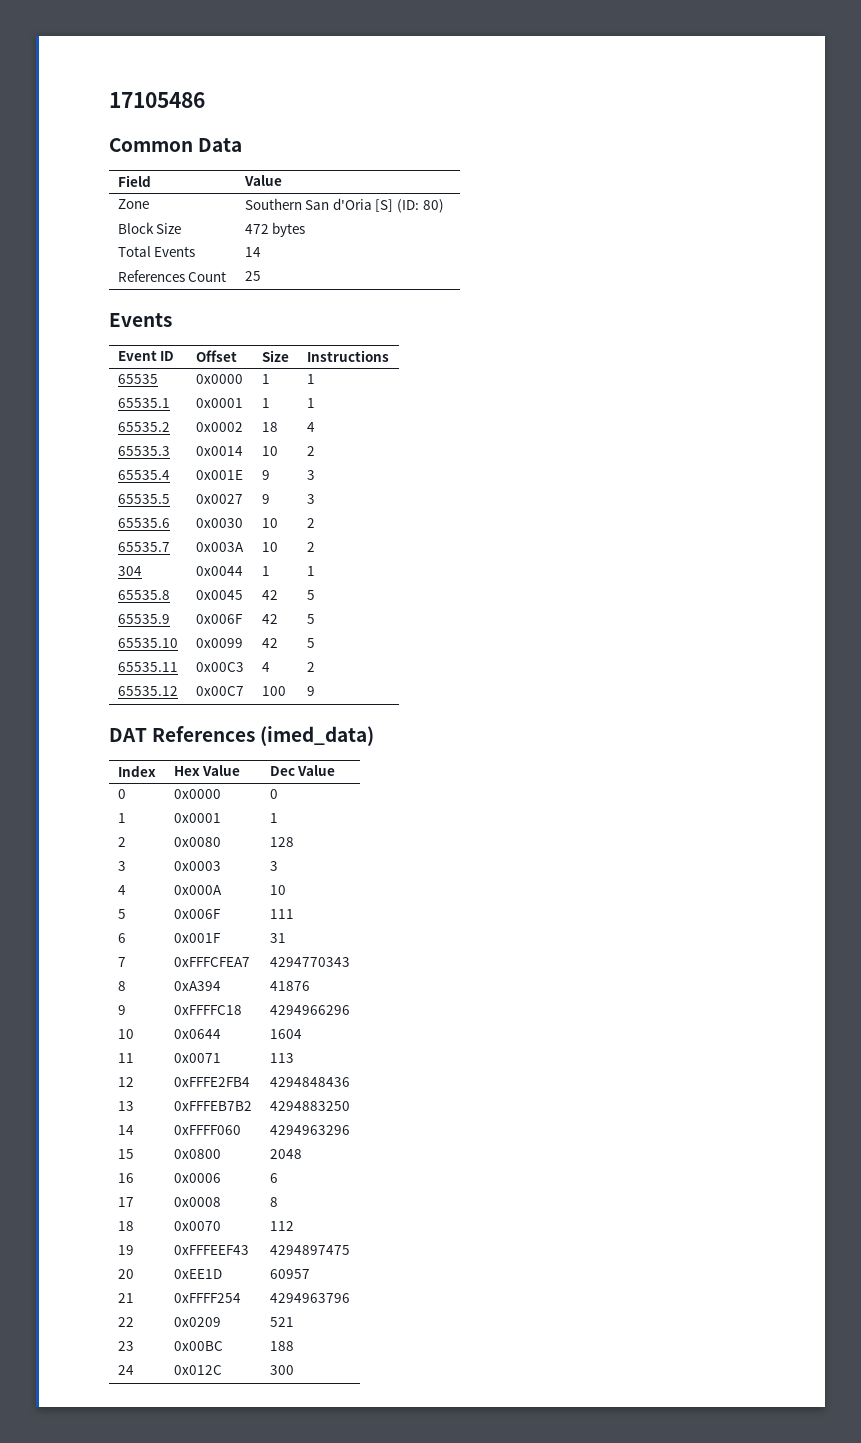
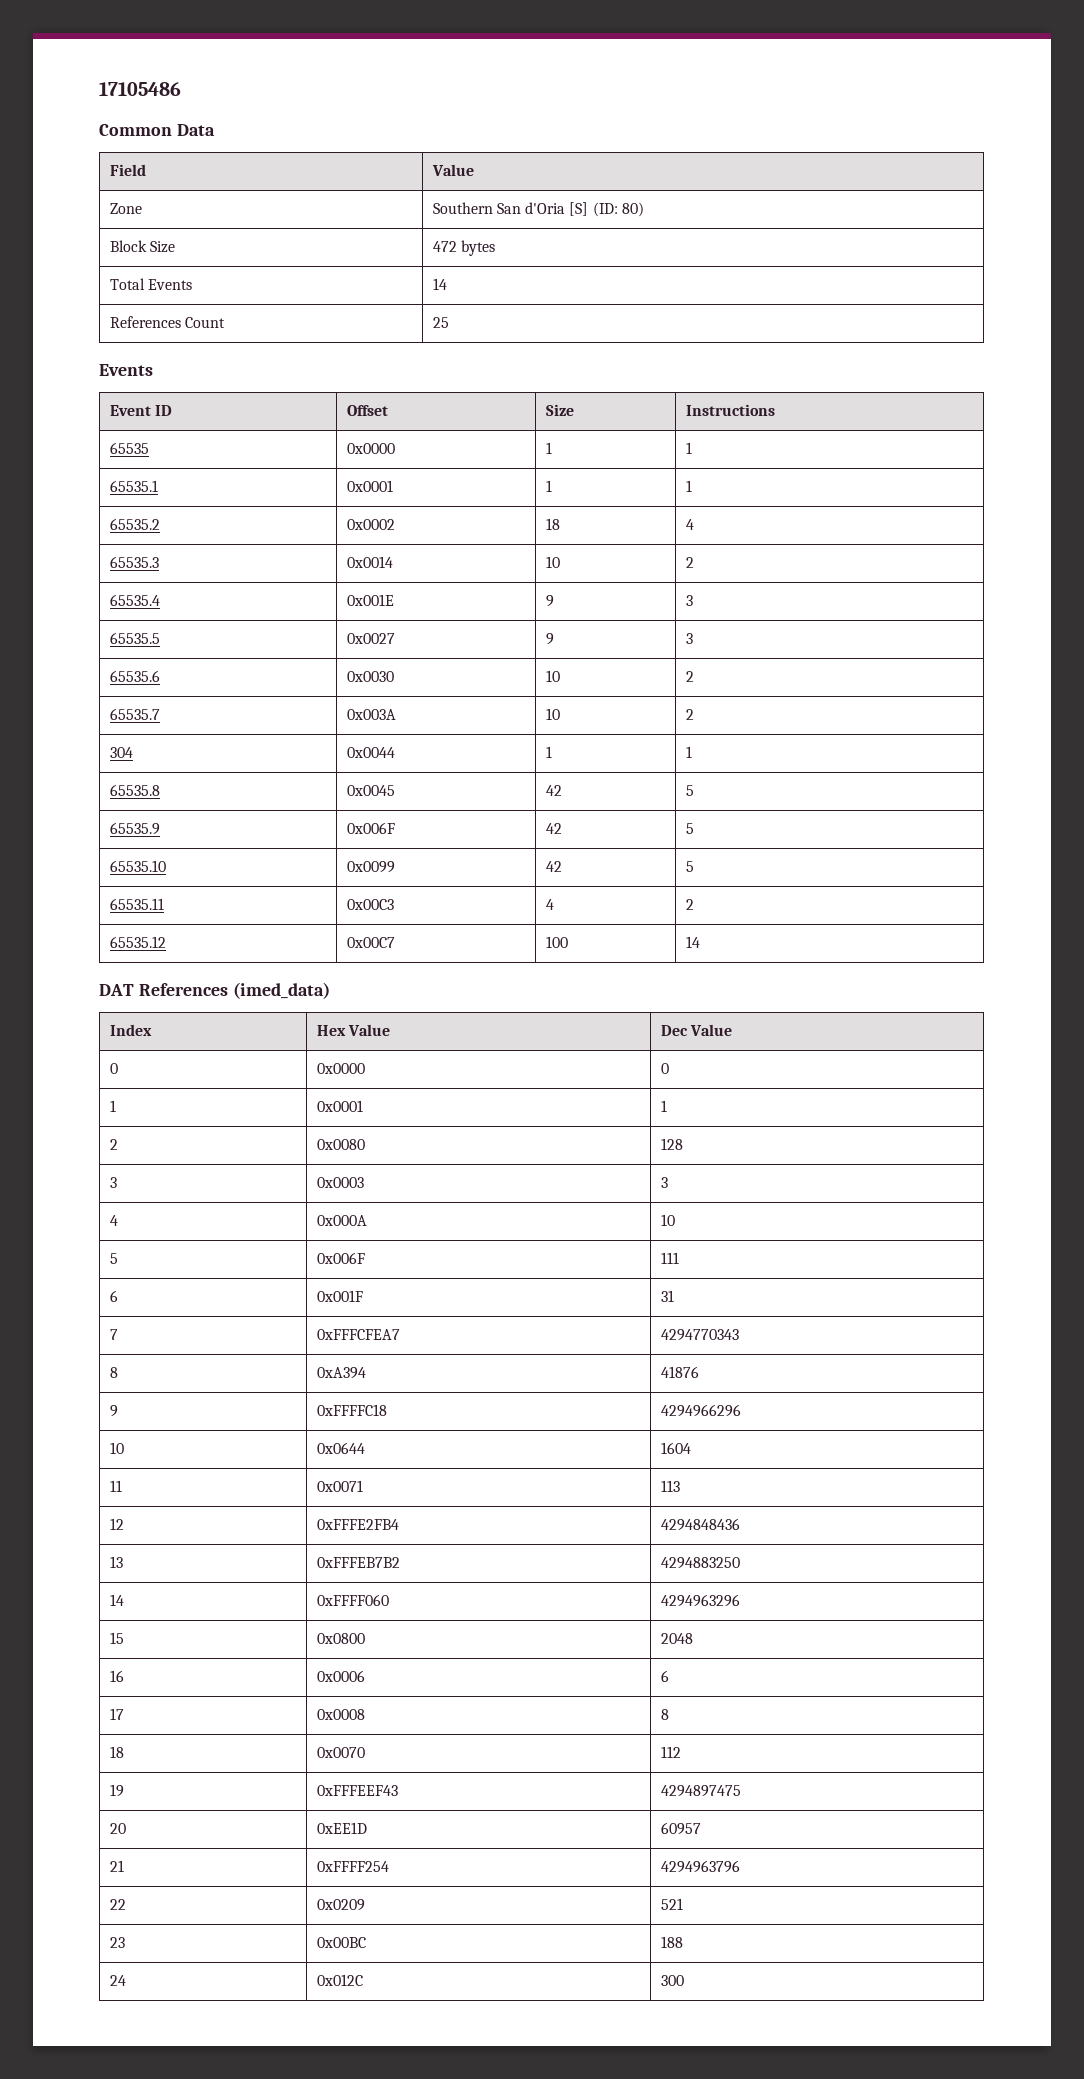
- 65535.12 | 0x00C7 | 100 | 9
+ 65535.12 | 0x00C7 | 100 | 14

